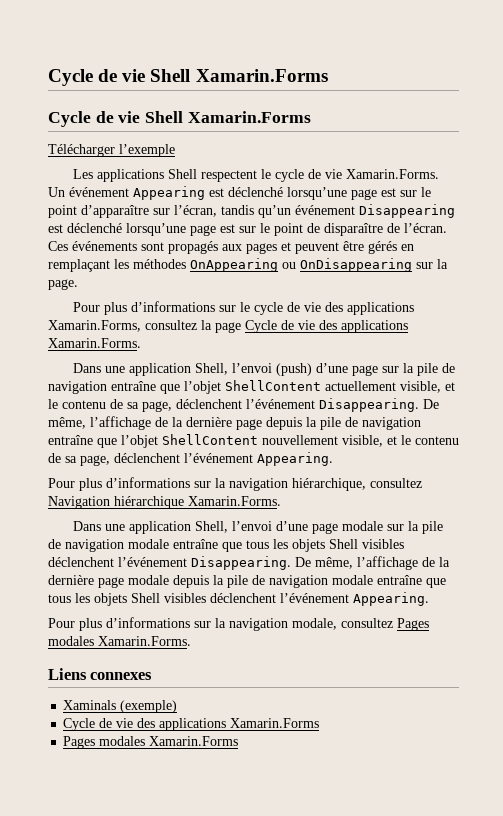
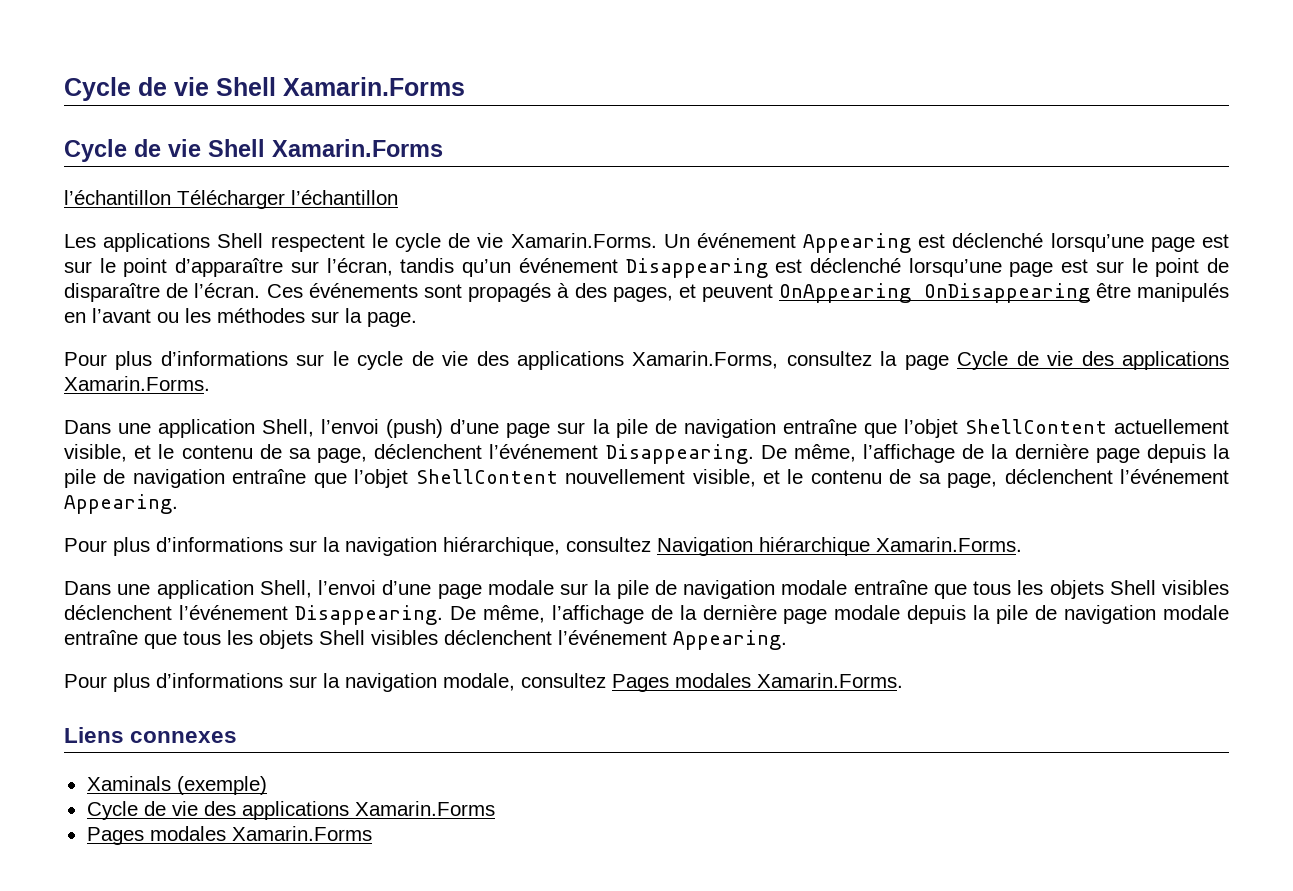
- Télécharger l’exemple
+ l’échantillon Télécharger l’échantillon
- Ces événements sont propagés aux pages et peuvent être gérés en remplaçant les méthodes OnAppearing ou OnDisappearing sur la page.
+ Ces événements sont propagés à des pages, et peuvent OnAppearing OnDisappearing être manipulés en l’avant ou les méthodes sur la page.

